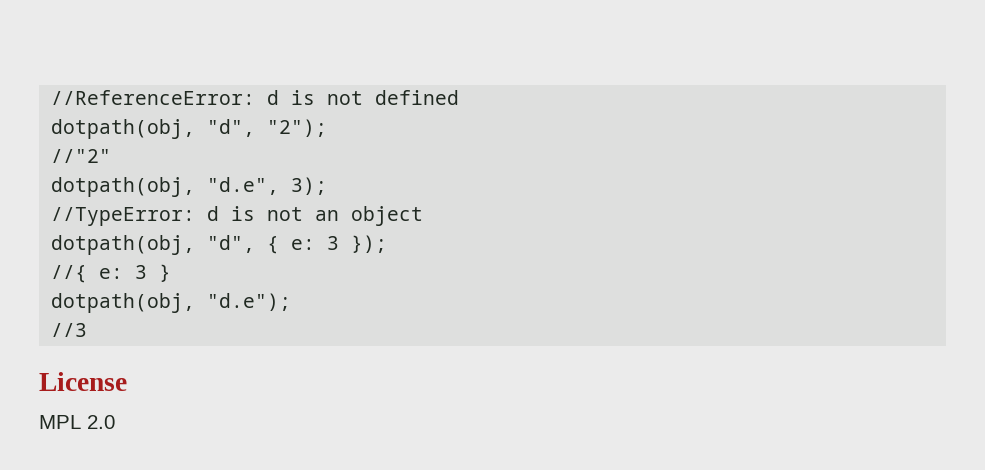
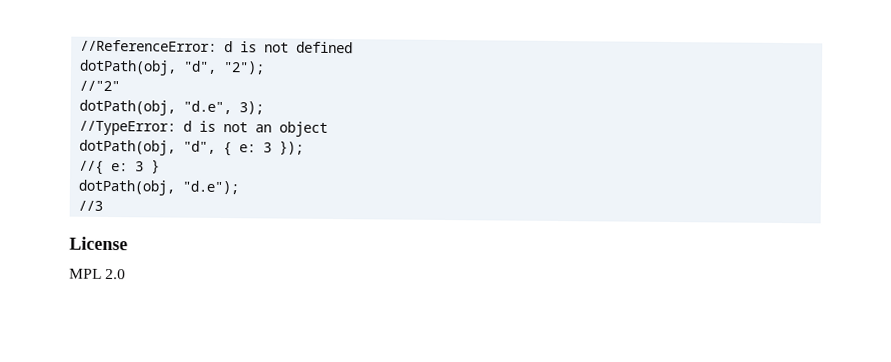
- dotpath(obj, "d", "2");
+ dotPath(obj, "d", "2");
- dotpath(obj, "d.e", 3);
+ dotPath(obj, "d.e", 3);
- dotpath(obj, "d", { e: 3 });
+ dotPath(obj, "d", { e: 3 });
- dotpath(obj, "d.e");
+ dotPath(obj, "d.e");

